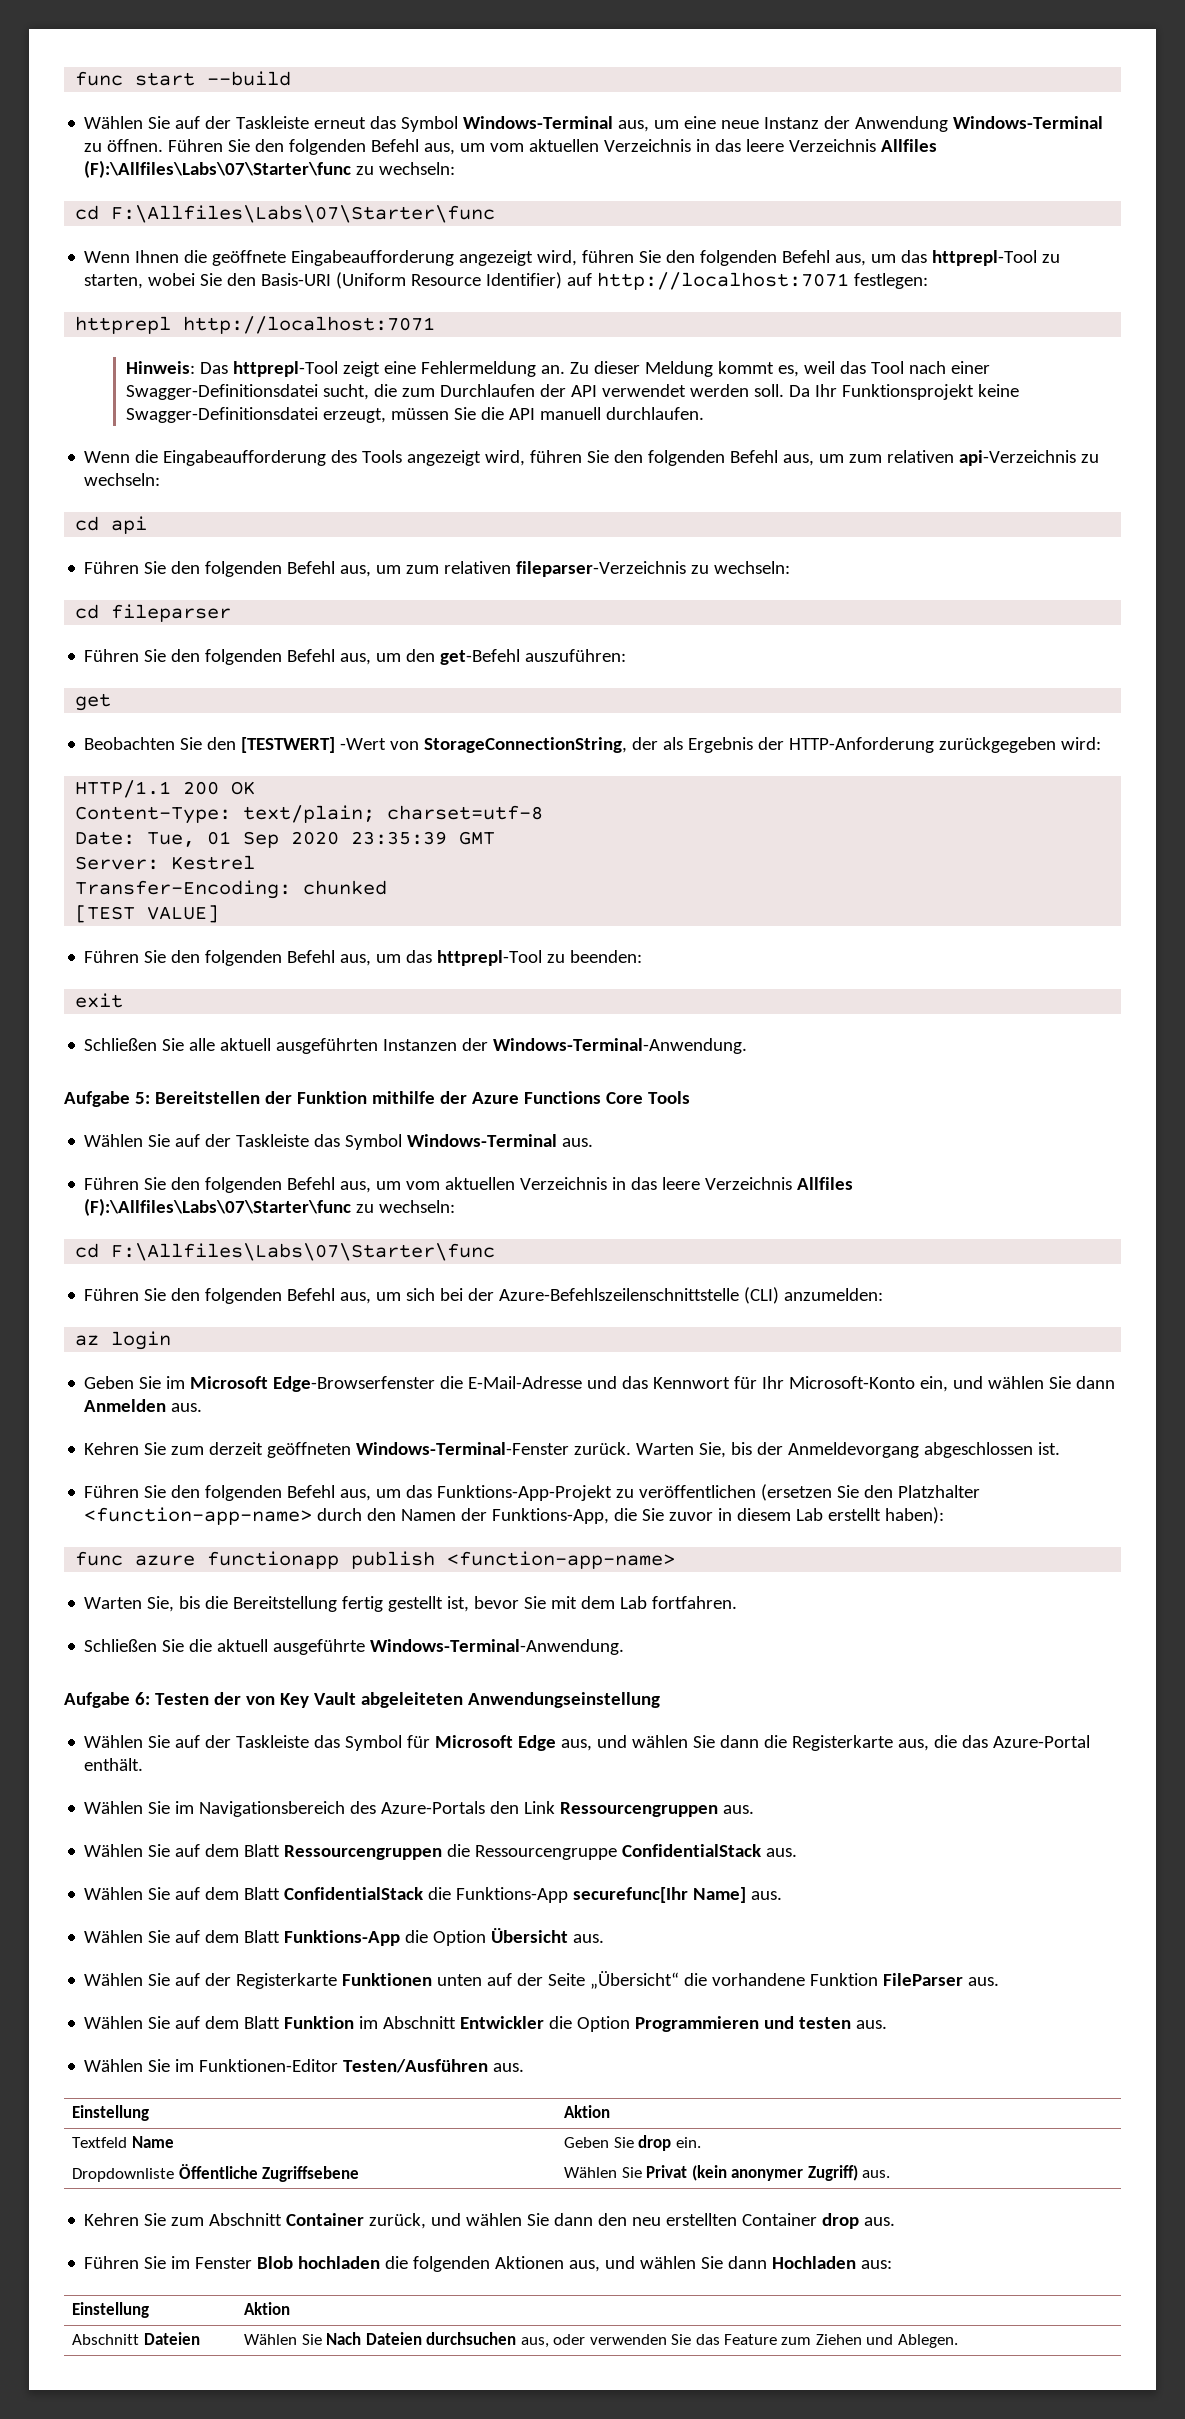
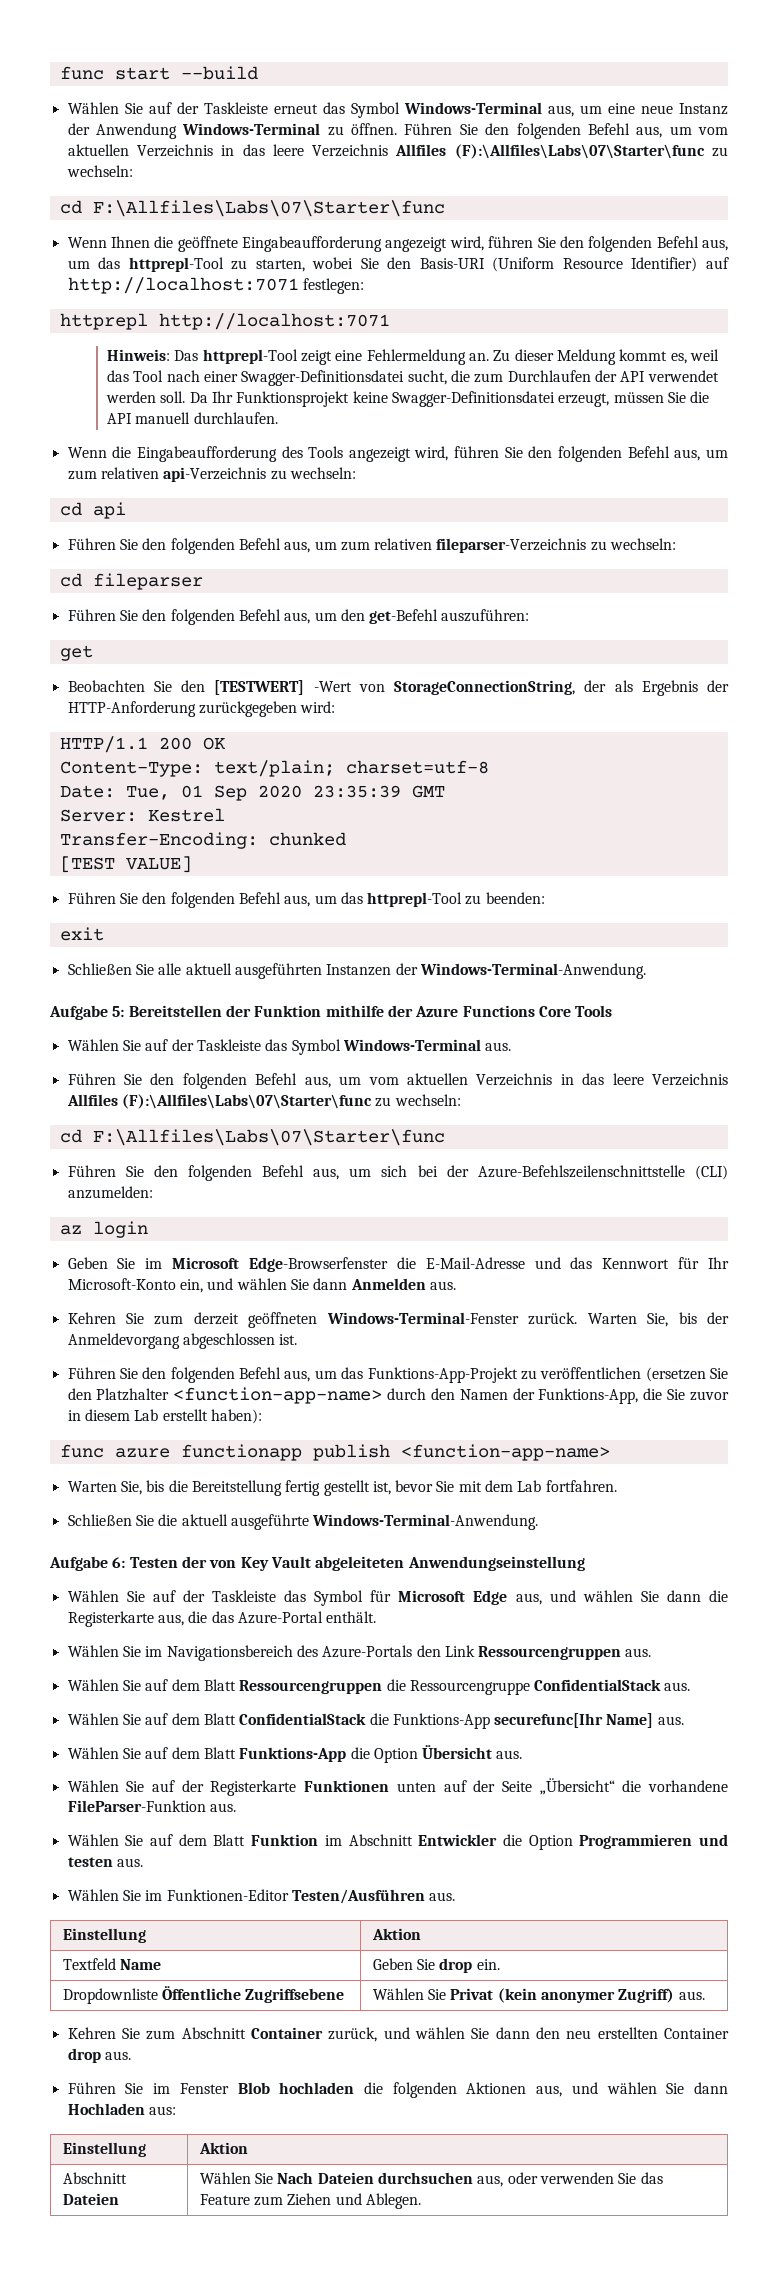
- Wählen Sie auf der Registerkarte Funktionen unten auf der Seite „Übersicht“ die vorhandene Funktion FileParser aus.
+ Wählen Sie auf der Registerkarte Funktionen unten auf der Seite „Übersicht“ die vorhandene FileParser-Funktion aus.

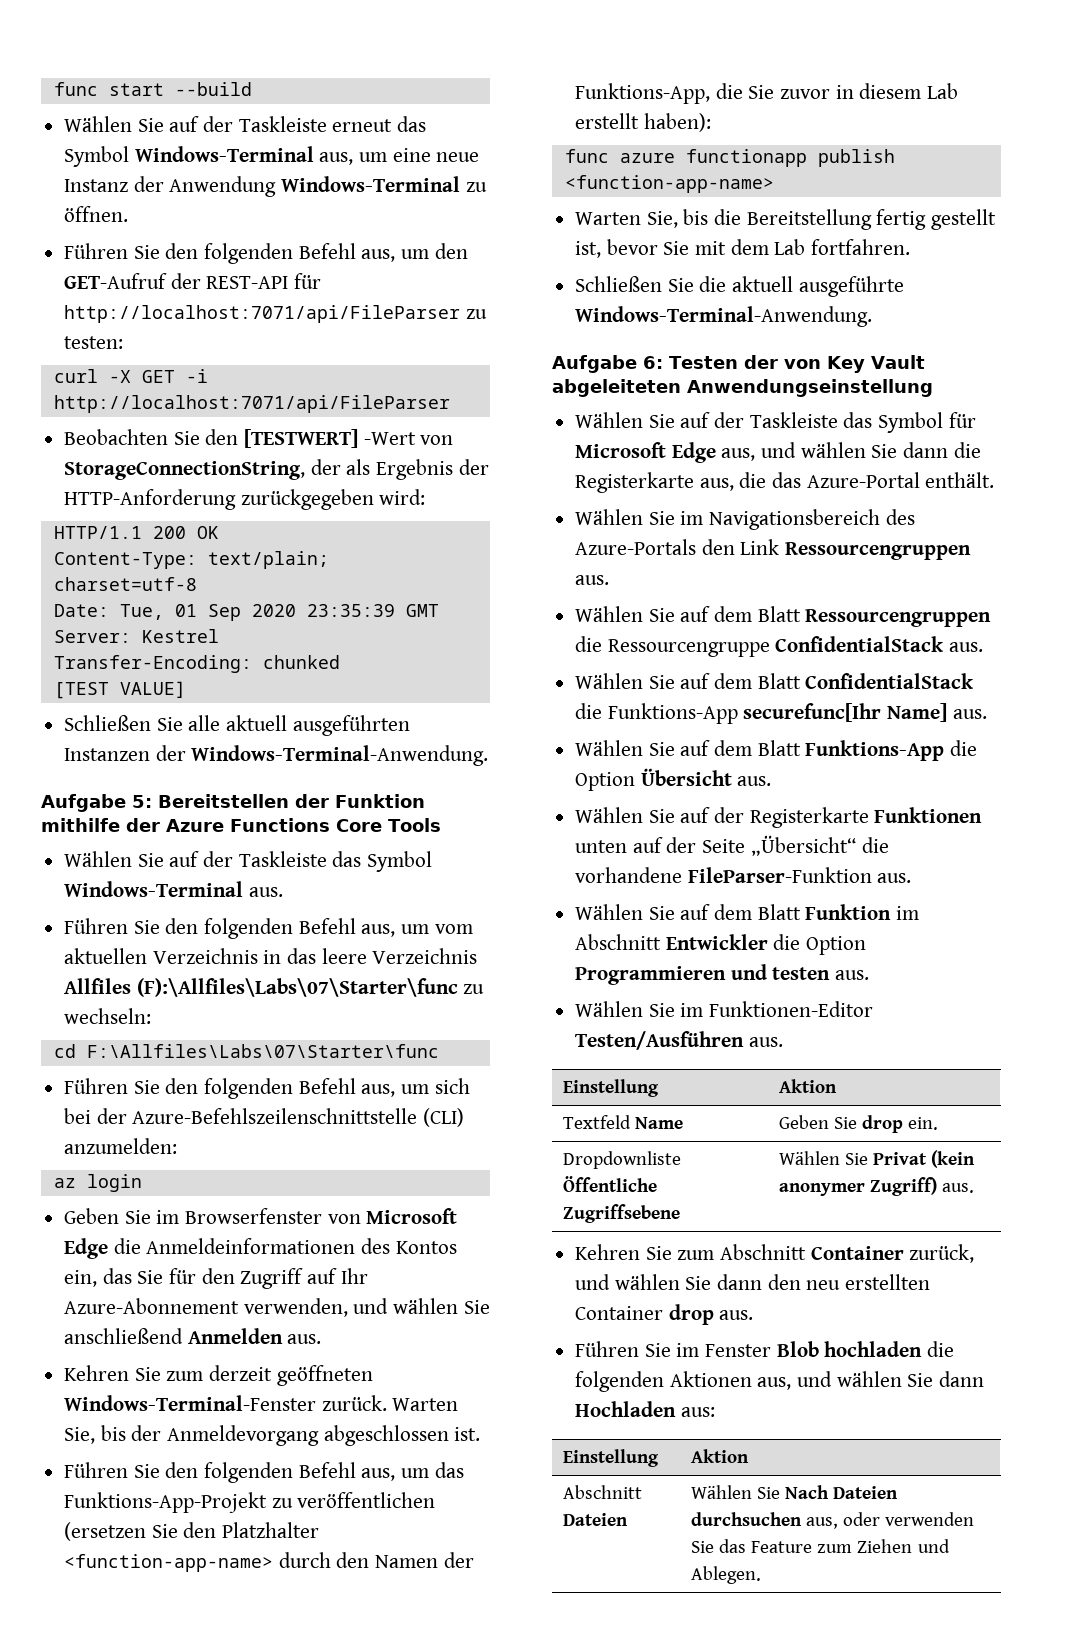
- Wählen Sie auf der Taskleiste erneut das Symbol Windows-Terminal aus, um eine neue Instanz der Anwendung Windows-Terminal zu öffnen. Führen Sie den folgenden Befehl aus, um vom aktuellen Verzeichnis in das leere Verzeichnis Allfiles (F):\Allfiles\Labs\07\Starter\func zu wechseln:
- cd F:\Allfiles\Labs\07\Starter\func
- Wenn Ihnen die geöffnete Eingabeaufforderung angezeigt wird, führen Sie den folgenden Befehl aus, um das httprepl-Tool zu starten, wobei Sie den Basis-URI (Uniform Resource Identifier) auf http://localhost:7071 festlegen:
- httprepl http://localhost:7071
- Hinweis: Das httprepl-Tool zeigt eine Fehlermeldung an. Zu dieser Meldung kommt es, weil das Tool nach einer Swagger-Definitionsdatei sucht, die zum Durchlaufen der API verwendet werden soll. Da Ihr Funktionsprojekt keine Swagger-Definitionsdatei erzeugt, müssen Sie die API manuell durchlaufen.
- Wenn die Eingabeaufforderung des Tools angezeigt wird, führen Sie den folgenden Befehl aus, um zum relativen api-Verzeichnis zu wechseln:
- cd api
- Führen Sie den folgenden Befehl aus, um zum relativen fileparser-Verzeichnis zu wechseln:
- cd fileparser
+ Wählen Sie auf der Taskleiste erneut das Symbol Windows-Terminal aus, um eine neue Instanz der Anwendung Windows-Terminal zu öffnen.
- Führen Sie den folgenden Befehl aus, um den get-Befehl auszuführen:
- get
+ Führen Sie den folgenden Befehl aus, um den GET-Aufruf der REST-API für http://localhost:7071/api/FileParser zu testen:
+ curl -X GET -i http://localhost:7071/api/FileParser
- Führen Sie den folgenden Befehl aus, um das httprepl-Tool zu beenden:
- exit
- Geben Sie im Microsoft Edge-Browserfenster die E-Mail-Adresse und das Kennwort für Ihr Microsoft-Konto ein, und wählen Sie dann Anmelden aus.
+ Geben Sie im Browserfenster von Microsoft Edge die Anmeldeinformationen des Kontos ein, das Sie für den Zugriff auf Ihr Azure-Abonnement verwenden, und wählen Sie anschließend Anmelden aus.

